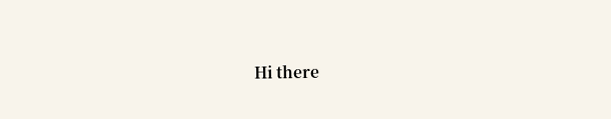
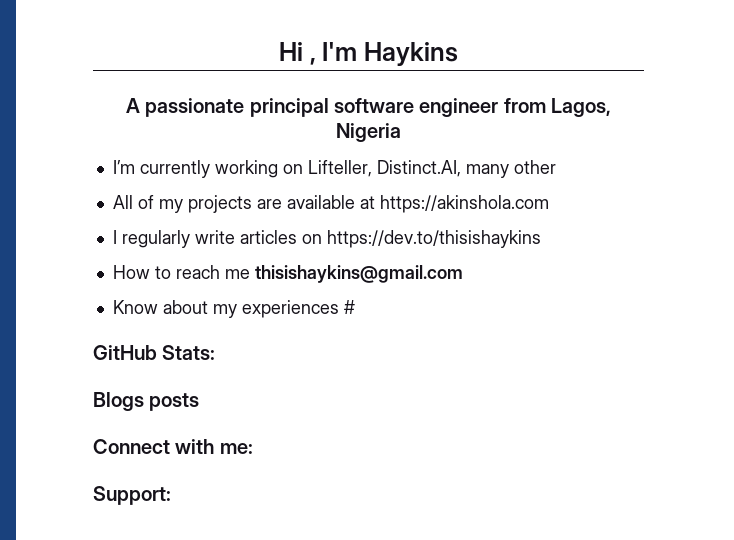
- Hi there
+ Hi , I'm Haykins
+ A passionate principal software engineer from Lagos, Nigeria
+ I’m currently working on Lifteller, Distinct.AI, many other
+ All of my projects are available at https://akinshola.com
+ I regularly write articles on https://dev.to/thisishaykins
+ How to reach me thisishaykins@gmail.com
+ Know about my experiences #
+ GitHub Stats:
+ Blogs posts
+ Connect with me:
+ Support:

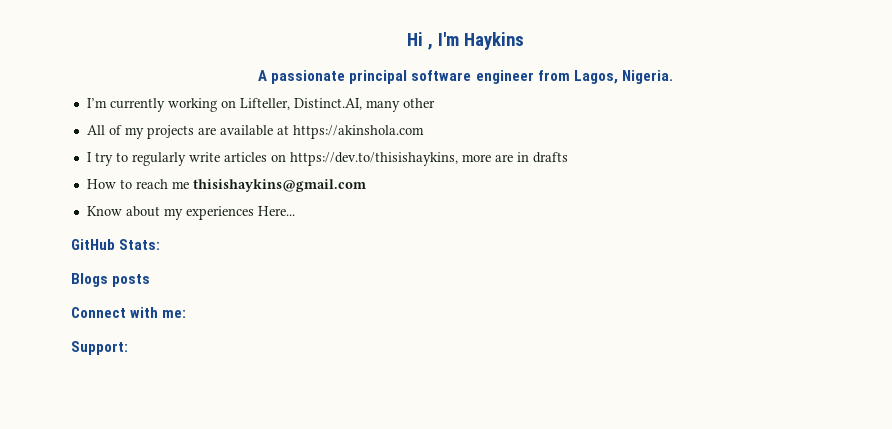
- A passionate principal software engineer from Lagos, Nigeria
+ A passionate principal software engineer from Lagos, Nigeria.
- I regularly write articles on https://dev.to/thisishaykins
+ I try to regularly write articles on https://dev.to/thisishaykins, more are in drafts
- Know about my experiences #
+ Know about my experiences Here...

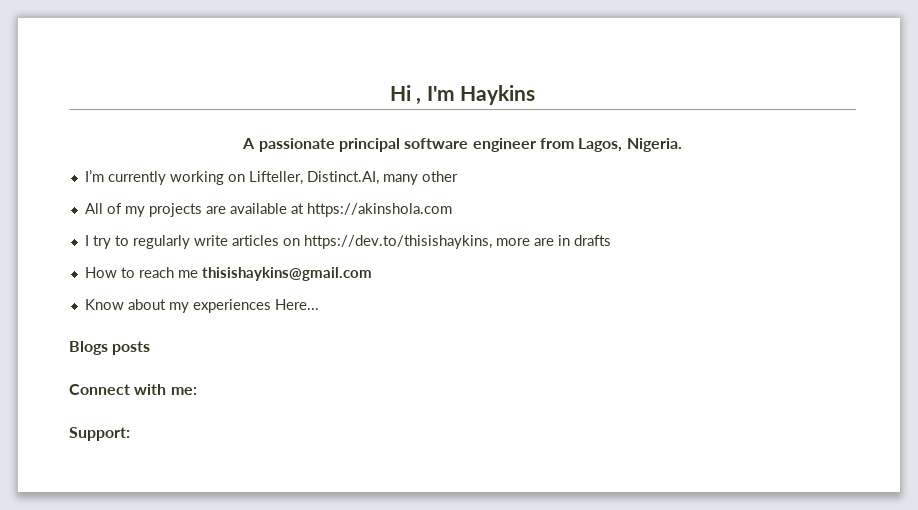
- GitHub Stats:

